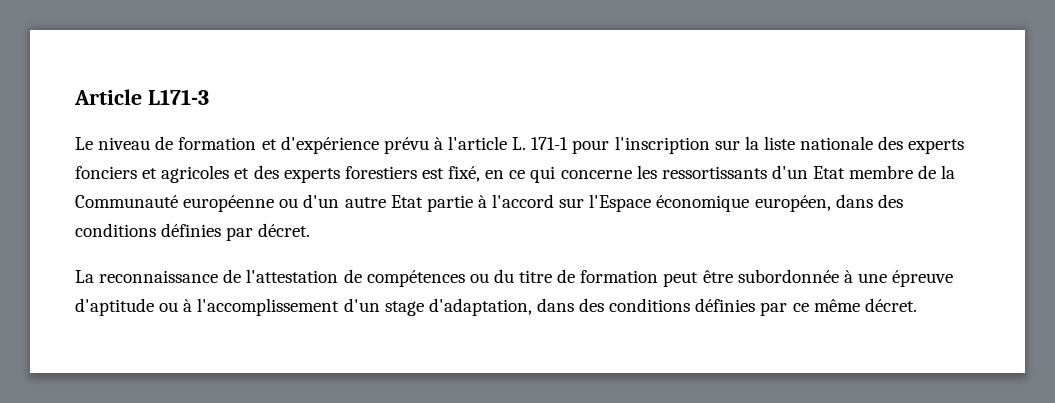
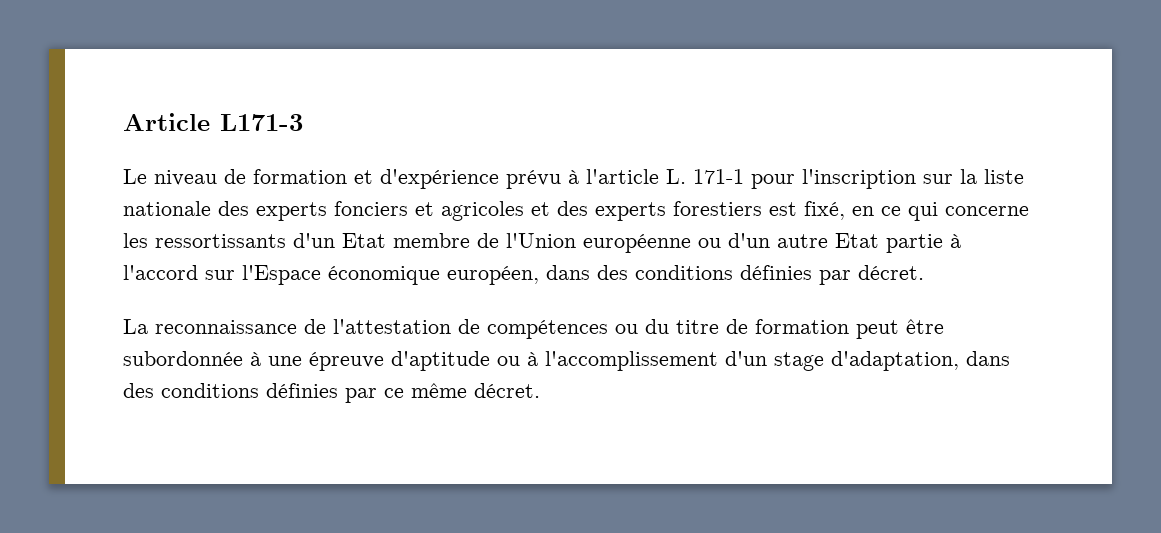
- Le niveau de formation et d'expérience prévu à l'article L. 171-1 pour l'inscription sur la liste nationale des experts fonciers et agricoles et des experts forestiers est fixé, en ce qui concerne les ressortissants d'un Etat membre de la Communauté européenne ou d'un autre Etat partie à l'accord sur l'Espace économique européen, dans des conditions définies par décret.
+ Le niveau de formation et d'expérience prévu à l'article L. 171-1 pour l'inscription sur la liste nationale des experts fonciers et agricoles et des experts forestiers est fixé, en ce qui concerne les ressortissants d'un Etat membre de l'Union européenne ou d'un autre Etat partie à l'accord sur l'Espace économique européen, dans des conditions définies par décret.

